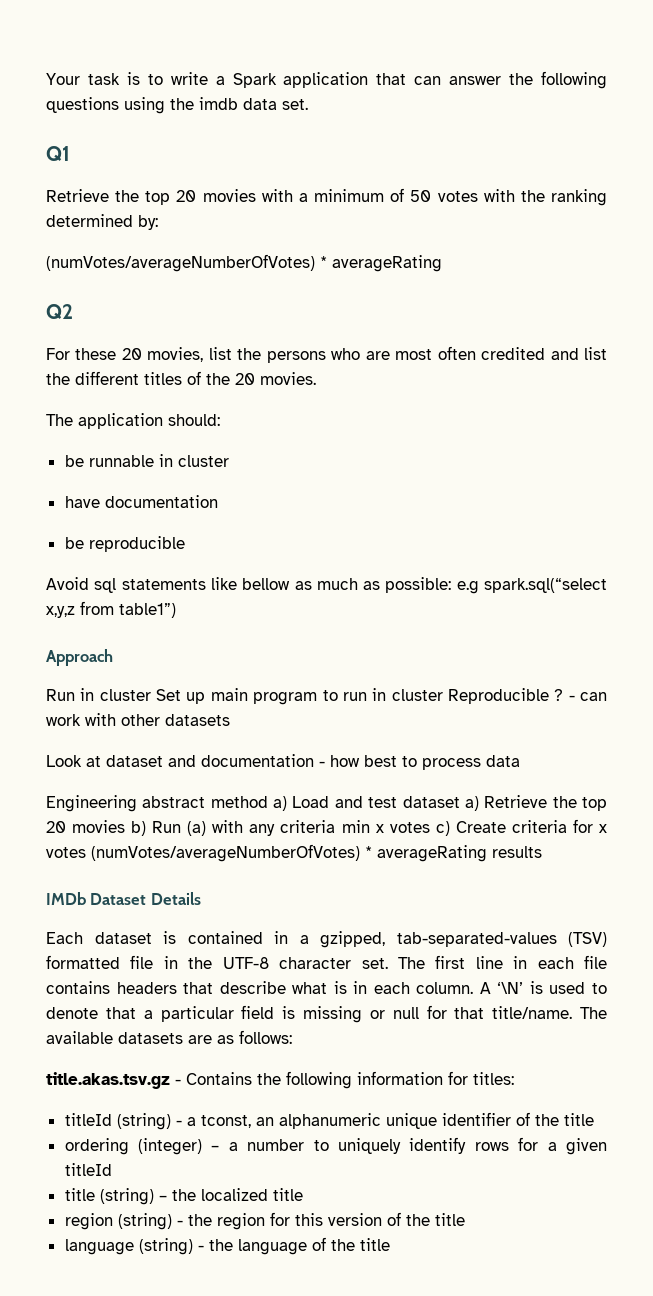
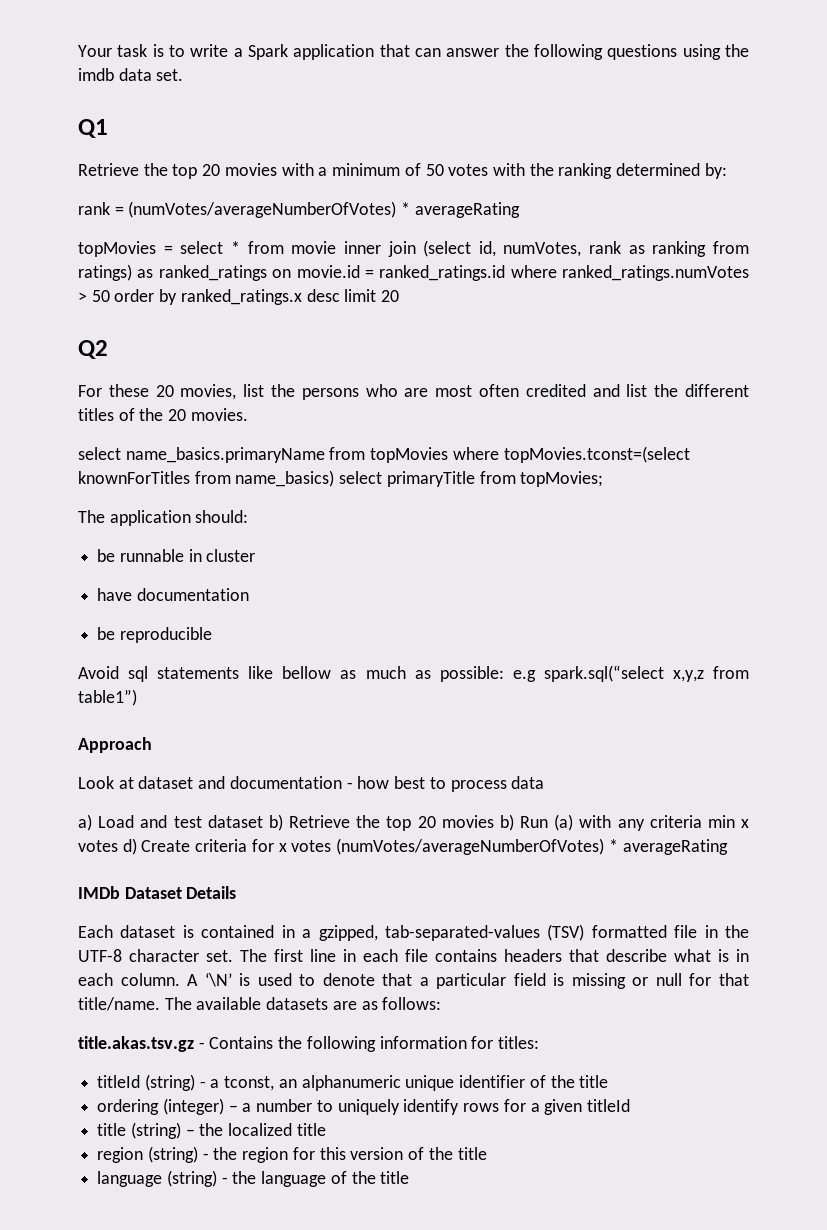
  Retrieve the top 20 movies with a minimum of 50 votes with the ranking determined by:
- (numVotes/averageNumberOfVotes) * averageRating
+ rank = (numVotes/averageNumberOfVotes) * averageRating
+ topMovies = select * from movie inner join (select id, numVotes, rank as ranking from ratings) as ranked_ratings on movie.id = ranked_ratings.id where ranked_ratings.numVotes > 50 order by ranked_ratings.x desc limit 20
+ select name_basics.primaryName from topMovies where topMovies.tconst=(select knownForTitles from name_basics) select primaryTitle from topMovies;
- Run in cluster Set up main program to run in cluster Reproducible ? - can work with other datasets
- Engineering abstract method a) Load and test dataset a) Retrieve the top 20 movies b) Run (a) with any criteria min x votes c) Create criteria for x votes (numVotes/averageNumberOfVotes) * averageRating results
+ a) Load and test dataset b) Retrieve the top 20 movies b) Run (a) with any criteria min x votes d) Create criteria for x votes (numVotes/averageNumberOfVotes) * averageRating

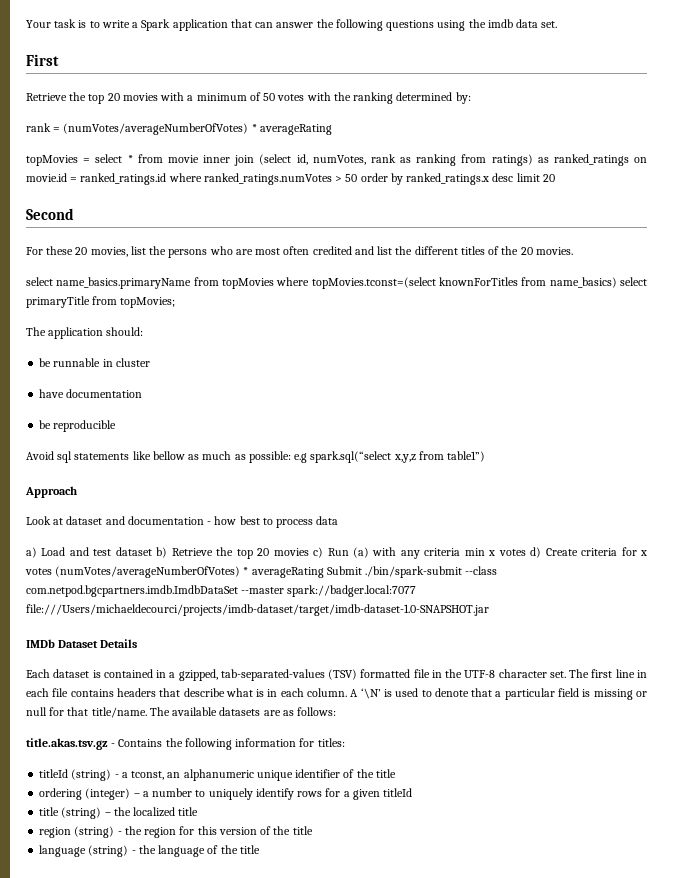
- Q1
+ First
- Q2
+ Second
- a) Load and test dataset b) Retrieve the top 20 movies b) Run (a) with any criteria min x votes d) Create criteria for x votes (numVotes/averageNumberOfVotes) * averageRating
+ a) Load and test dataset b) Retrieve the top 20 movies c) Run (a) with any criteria min x votes d) Create criteria for x votes (numVotes/averageNumberOfVotes) * averageRating Submit ./bin/spark-submit --class com.netpod.bgcpartners.imdb.ImdbDataSet --master spark://badger.local:7077 file:///Users/michaeldecourci/projects/imdb-dataset/target/imdb-dataset-1.0-SNAPSHOT.jar

